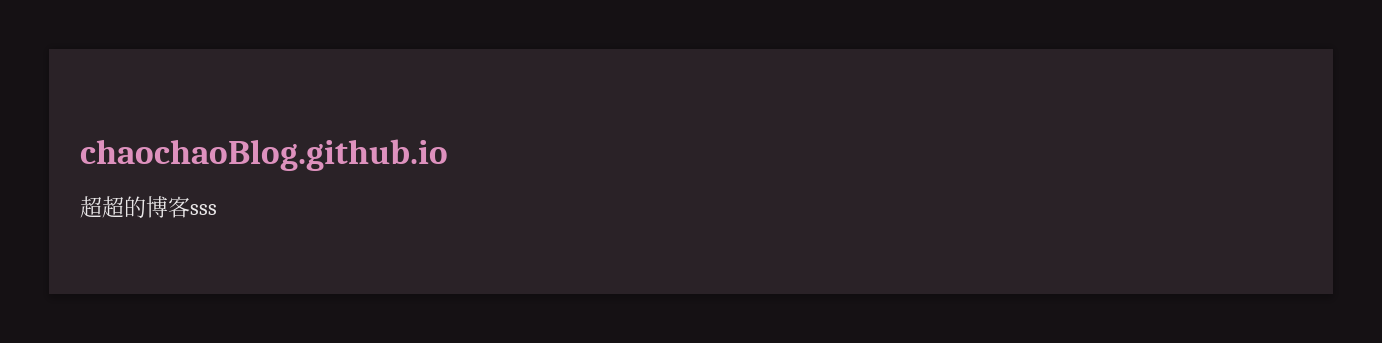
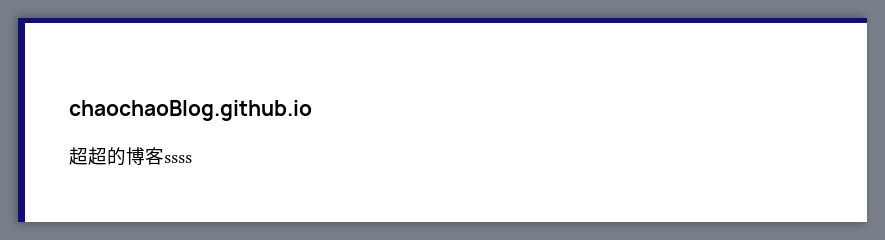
- 超超的博客sss
+ 超超的博客ssss

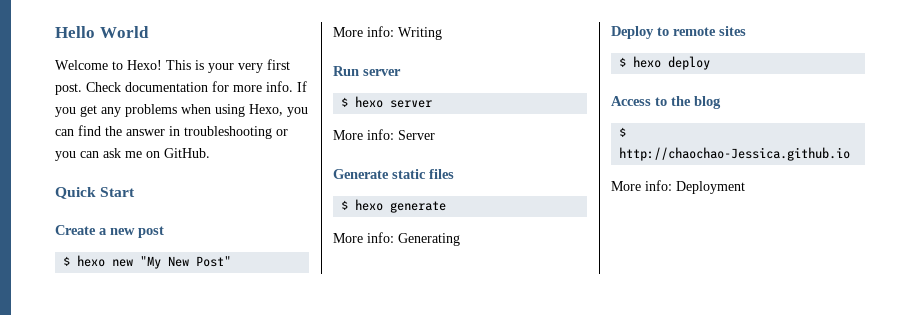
- chaochaoBlog.github.io
- 超超的博客ssss
+ Hello World
+ Welcome to Hexo! This is your very first post. Check documentation for more info. If you get any problems when using Hexo, you can find the answer in troubleshooting or you can ask me on GitHub.
+ Quick Start
+ Create a new post
+ $ hexo new "My New Post"
+ More info: Writing
+ Run server
+ $ hexo server
+ More info: Server
+ Generate static files
+ $ hexo generate
+ More info: Generating
+ Deploy to remote sites
+ $ hexo deploy
+ Access to the blog
+ $ http://chaochao-Jessica.github.io
+ More info: Deployment

